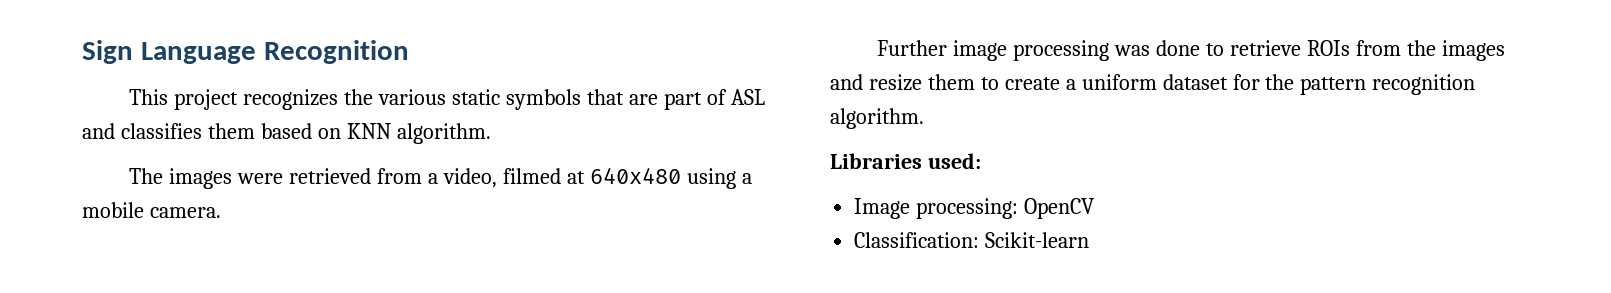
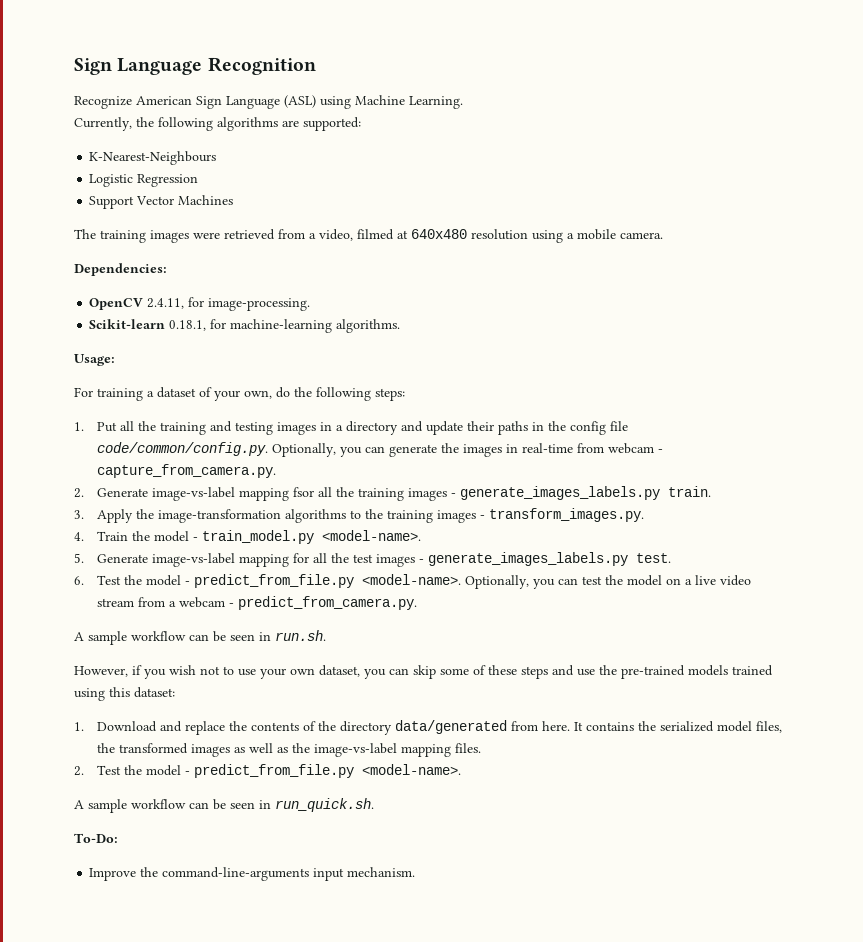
- This project recognizes the various static symbols that are part of ASL and classifies them based on KNN algorithm.
+ Recognize American Sign Language (ASL) using Machine Learning.
+ Currently, the following algorithms are supported:
+ K-Nearest-Neighbours
+ Logistic Regression
+ Support Vector Machines
- The images were retrieved from a video, filmed at 640x480 using a mobile camera.
+ The training images were retrieved from a video, filmed at 640x480 resolution using a mobile camera.
- Further image processing was done to retrieve ROIs from the images and resize them to create a uniform dataset for the pattern recognition algorithm.
- Libraries used:
- Image processing: OpenCV
- Classification: Scikit-learn
+ Dependencies:
+ OpenCV 2.4.11, for image-processing.
+ Scikit-learn 0.18.1, for machine-learning algorithms.
+ Usage:
+ For training a dataset of your own, do the following steps:
+ 1. Put all the training and testing images in a directory and update their paths in the config file code/common/config.py. Optionally, you can generate the images in real-time from webcam - capture_from_camera.py.
+ 2. Generate image-vs-label mapping fsor all the training images - generate_images_labels.py train.
+ 3. Apply the image-transformation algorithms to the training images - transform_images.py.
+ 4. Train the model - train_model.py <model-name>.
+ 5. Generate image-vs-label mapping for all the test images - generate_images_labels.py test.
+ 6. Test the model - predict_from_file.py <model-name>. Optionally, you can test the model on a live video stream from a webcam - predict_from_camera.py.
+ A sample workflow can be seen in run.sh.
+ However, if you wish not to use your own dataset, you can skip some of these steps and use the pre-trained models trained using this dataset:
+ 1. Download and replace the contents of the directory data/generated from here. It contains the serialized model files, the transformed images as well as the image-vs-label mapping files.
+ 2. Test the model - predict_from_file.py <model-name>.
+ A sample workflow can be seen in run_quick.sh.
+ To-Do:
+ Improve the command-line-arguments input mechanism.

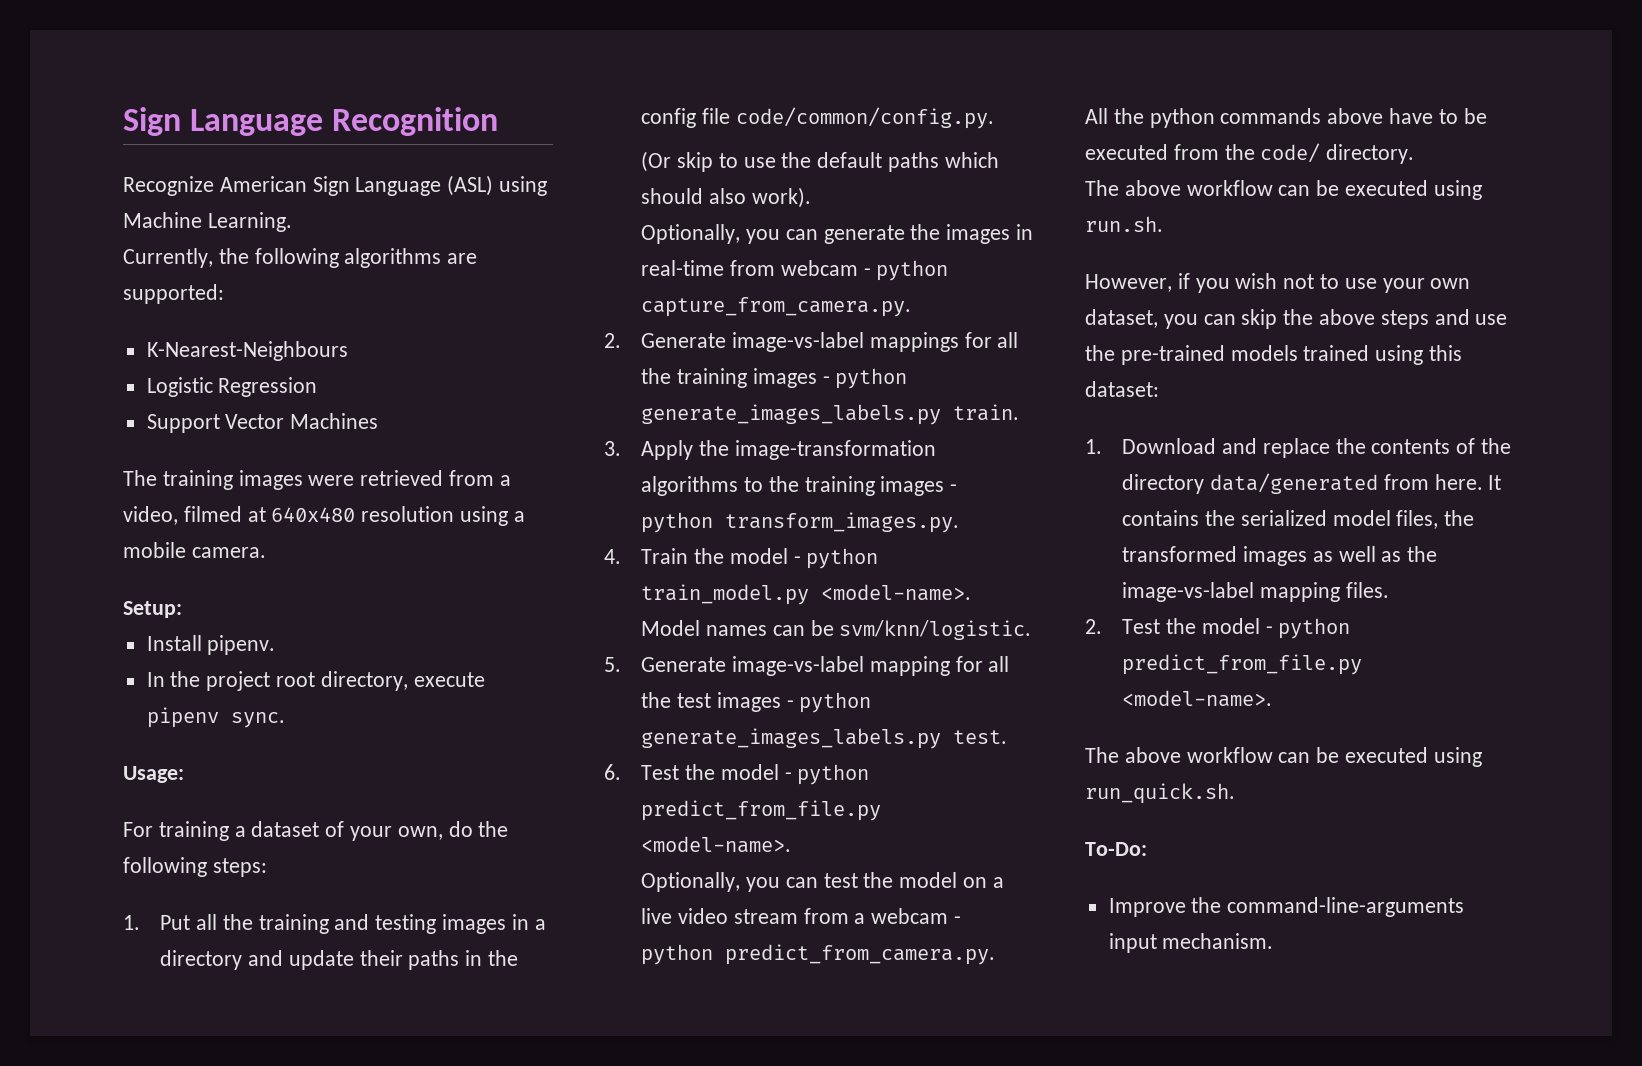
- Dependencies:
- OpenCV 2.4.11, for image-processing.
- Scikit-learn 0.18.1, for machine-learning algorithms.
+ Setup:
+ Install pipenv.
+ In the project root directory, execute pipenv sync.
- 1. Put all the training and testing images in a directory and update their paths in the config file code/common/config.py. Optionally, you can generate the images in real-time from webcam - capture_from_camera.py.
+ 1. Put all the training and testing images in a directory and update their paths in the config file code/common/config.py.
+ (Or skip to use the default paths which should also work).
+ Optionally, you can generate the images in real-time from webcam - python capture_from_camera.py.
- 2. Generate image-vs-label mapping fsor all the training images - generate_images_labels.py train.
+ 2. Generate image-vs-label mappings for all the training images - python generate_images_labels.py train.
- 3. Apply the image-transformation algorithms to the training images - transform_images.py.
+ 3. Apply the image-transformation algorithms to the training images - python transform_images.py.
- 4. Train the model - train_model.py <model-name>.
+ 4. Train the model - python train_model.py <model-name>. Model names can be svm/knn/logistic.
- 5. Generate image-vs-label mapping for all the test images - generate_images_labels.py test.
+ 5. Generate image-vs-label mapping for all the test images - python generate_images_labels.py test.
- 6. Test the model - predict_from_file.py <model-name>. Optionally, you can test the model on a live video stream from a webcam - predict_from_camera.py.
+ 6. Test the model - python predict_from_file.py <model-name>.
+ Optionally, you can test the model on a live video stream from a webcam - python predict_from_camera.py.
- A sample workflow can be seen in run.sh.
+ All the python commands above have to be executed from the code/ directory.
+ The above workflow can be executed using run.sh.
- However, if you wish not to use your own dataset, you can skip some of these steps and use the pre-trained models trained using this dataset:
+ However, if you wish not to use your own dataset, you can skip the above steps and use the pre-trained models trained using this dataset:
- 2. Test the model - predict_from_file.py <model-name>.
- A sample workflow can be seen in run_quick.sh.
+ 2. Test the model - python predict_from_file.py <model-name>.
+ The above workflow can be executed using run_quick.sh.

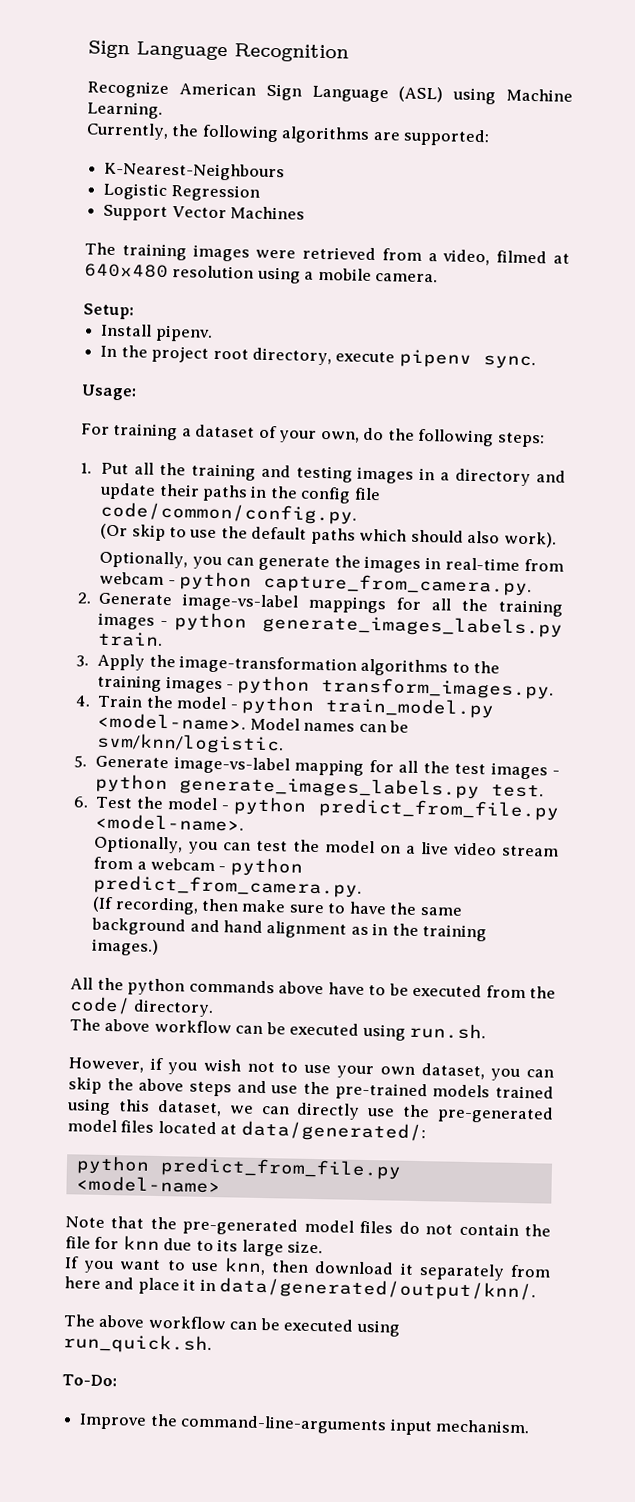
+ (If recording, then make sure to have the same background and hand alignment as in the training images.)
- However, if you wish not to use your own dataset, you can skip the above steps and use the pre-trained models trained using this dataset:
- 1. Download and replace the contents of the directory data/generated from here. It contains the serialized model files, the transformed images as well as the image-vs-label mapping files.
- 2. Test the model - python predict_from_file.py <model-name>.
+ However, if you wish not to use your own dataset, you can skip the above steps and use the pre-trained models trained using this dataset, we can directly use the pre-generated model files located at data/generated/:
+ python predict_from_file.py <model-name>
+ Note that the pre-generated model files do not contain the file for knn due to its large size.
+ If you want to use knn, then download it separately from here and place it in data/generated/output/knn/.

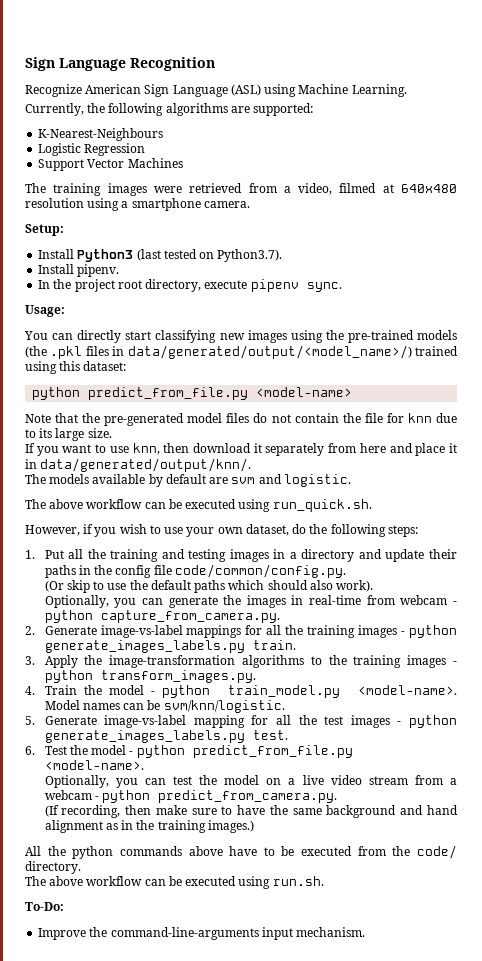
- The training images were retrieved from a video, filmed at 640x480 resolution using a mobile camera.
+ The training images were retrieved from a video, filmed at 640x480 resolution using a smartphone camera.
+ Install Python3 (last tested on Python3.7).
- For training a dataset of your own, do the following steps:
+ You can directly start classifying new images using the pre-trained models (the .pkl files in data/generated/output/<model_name>/) trained using this dataset:
+ python predict_from_file.py <model-name>
+ Note that the pre-generated model files do not contain the file for knn due to its large size.
+ If you want to use knn, then download it separately from here and place it in data/generated/output/knn/.
+ The models available by default are svm and logistic.
+ The above workflow can be executed using run_quick.sh.
+ However, if you wish to use your own dataset, do the following steps:
- However, if you wish not to use your own dataset, you can skip the above steps and use the pre-trained models trained using this dataset, we can directly use the pre-generated model files located at data/generated/:
- python predict_from_file.py <model-name>
- Note that the pre-generated model files do not contain the file for knn due to its large size.
- If you want to use knn, then download it separately from here and place it in data/generated/output/knn/.
- The above workflow can be executed using run_quick.sh.

